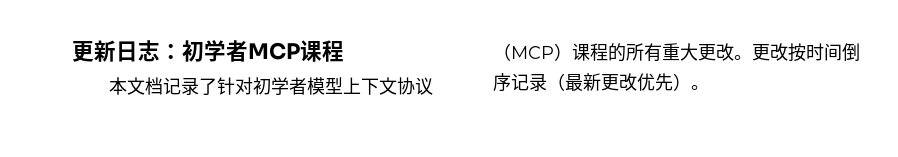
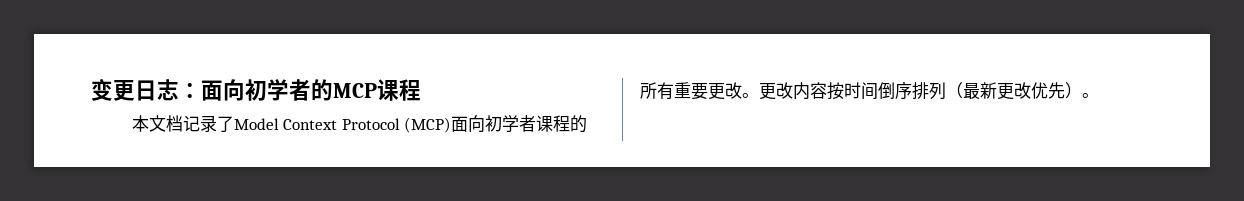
- 更新日志：初学者MCP课程
+ 变更日志：面向初学者的MCP课程
- 本文档记录了针对初学者模型上下文协议（MCP）课程的所有重大更改。
+ 本文档记录了Model Context Protocol (MCP)面向初学者课程的所有重要更改。
- 更改按时间倒序记录（最新更改优先）。
+ 更改内容按时间倒序排列（最新更改优先）。

